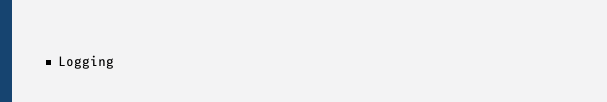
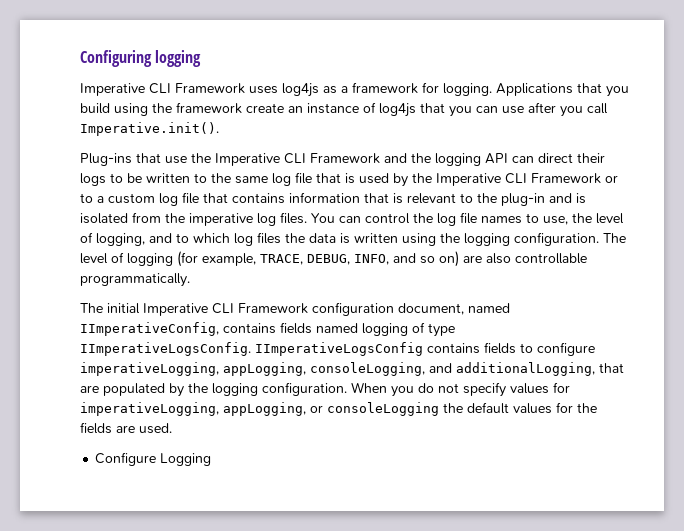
- Logging
+ Configuring logging
+ Imperative CLI Framework uses log4js as a framework for logging. Applications that you build using the framework create an instance of log4js that you can use after you call Imperative.init().
+ Plug-ins that use the Imperative CLI Framework and the logging API can direct their logs to be written to the same log file that is used by the Imperative CLI Framework or to a custom log file that contains information that is relevant to the plug-in and is isolated from the imperative log files. You can control the log file names to use, the level of logging, and to which log files the data is written using the logging configuration. The level of logging (for example, TRACE, DEBUG, INFO, and so on) are also controllable programmatically.
+ The initial Imperative CLI Framework configuration document, named IImperativeConfig, contains fields named logging of type IImperativeLogsConfig. IImperativeLogsConfig contains fields to configure imperativeLogging, appLogging, consoleLogging, and additionalLogging, that are populated by the logging configuration. When you do not specify values for imperativeLogging, appLogging, or consoleLogging the default values for the fields are used.
+ Configure Logging

